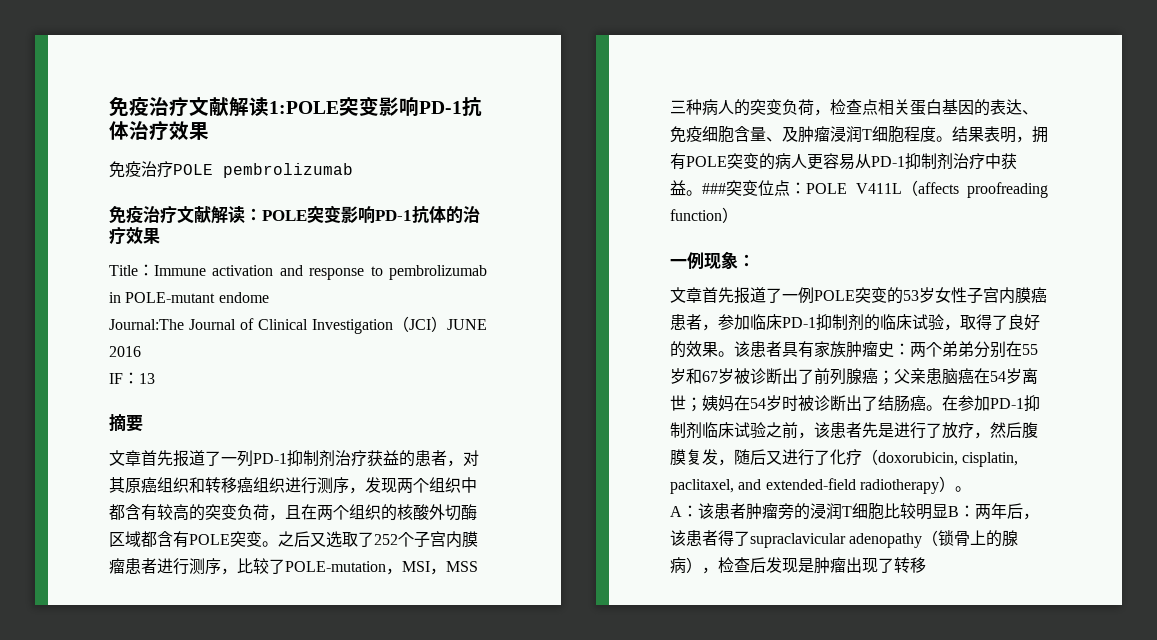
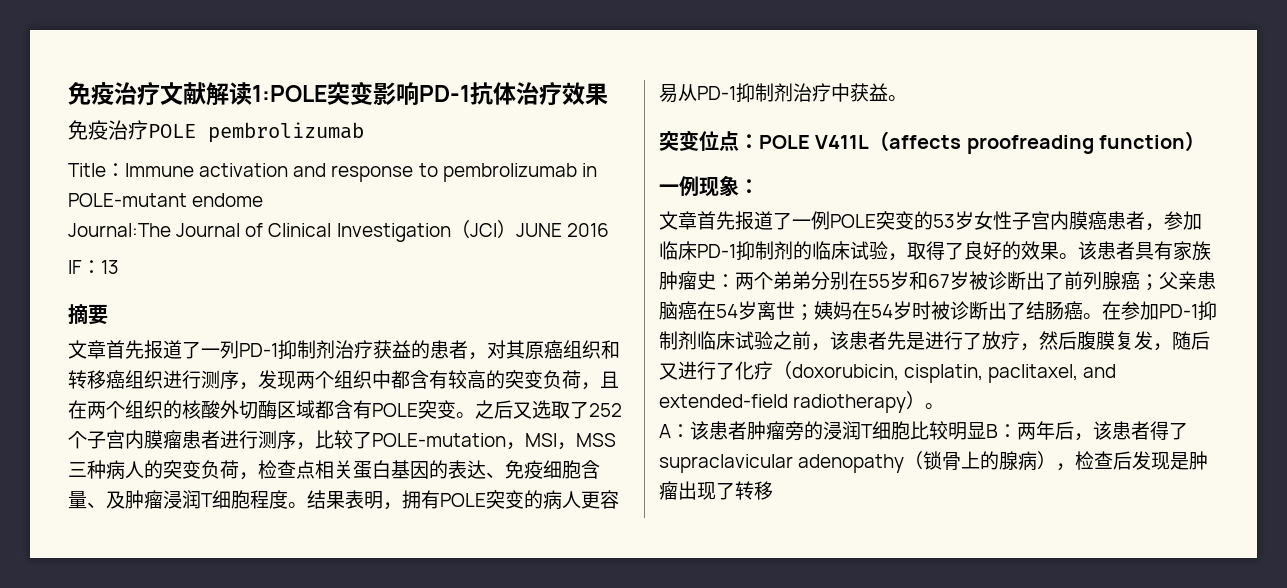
- 免疫治疗文献解读：POLE突变影响PD-1抗体的治疗效果
- 结果表明，拥有POLE突变的病人更容易从PD-1抑制剂治疗中获益。###突变位点：POLE V411L（affects proofreading function）
+ 结果表明，拥有POLE突变的病人更容易从PD-1抑制剂治疗中获益。
+ 突变位点：POLE V411L（affects proofreading function）

